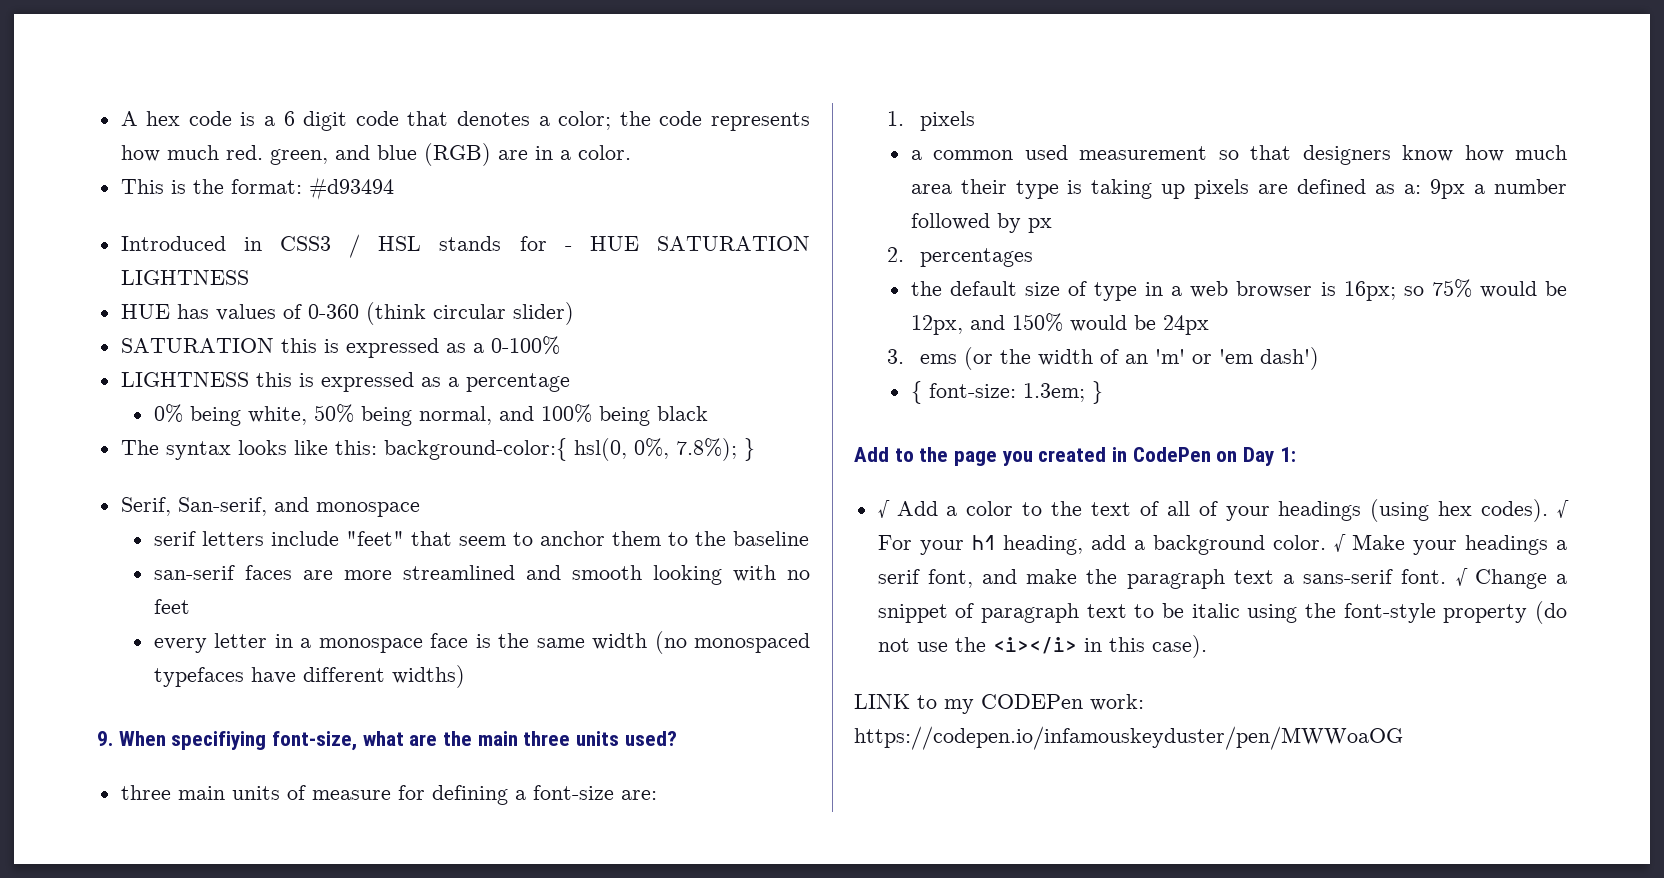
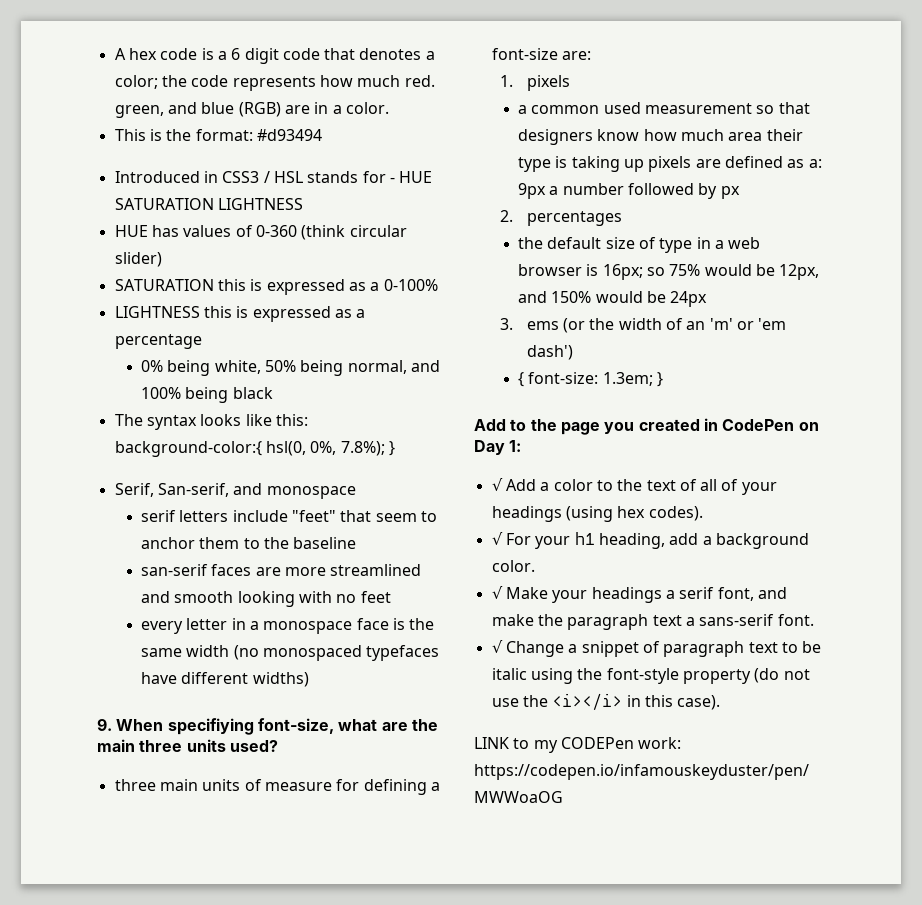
- √ Add a color to the text of all of your headings (using hex codes). √ For your h1 heading, add a background color. √ Make your headings a serif font, and make the paragraph text a sans-serif font. √ Change a snippet of paragraph text to be italic using the font-style property (do not use the <i></i> in this case).
+ √ Add a color to the text of all of your headings (using hex codes).
+ √ For your h1 heading, add a background color.
+ √ Make your headings a serif font, and make the paragraph text a sans-serif font.
+ √ Change a snippet of paragraph text to be italic using the font-style property (do not use the <i></i> in this case).

